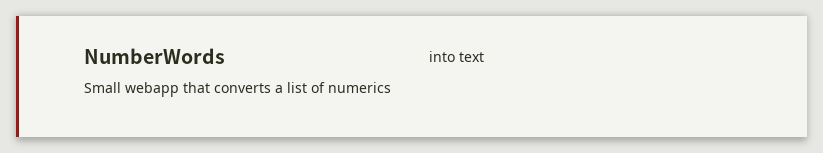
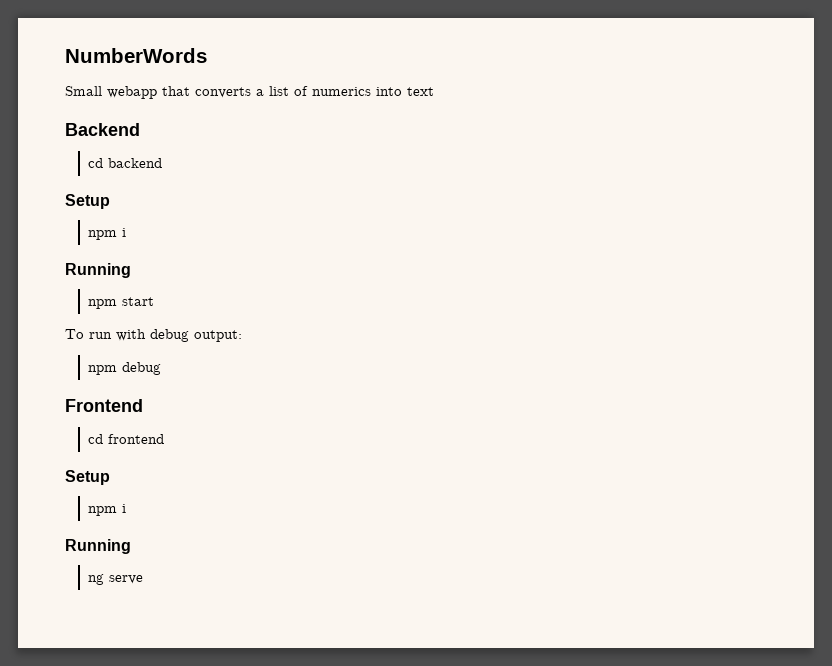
+ Backend
+ cd backend
+ Setup
+ npm i
+ Running
+ npm start
+ To run with debug output:
+ npm debug
+ Frontend
+ cd frontend
+ Setup
+ npm i
+ Running
+ ng serve

